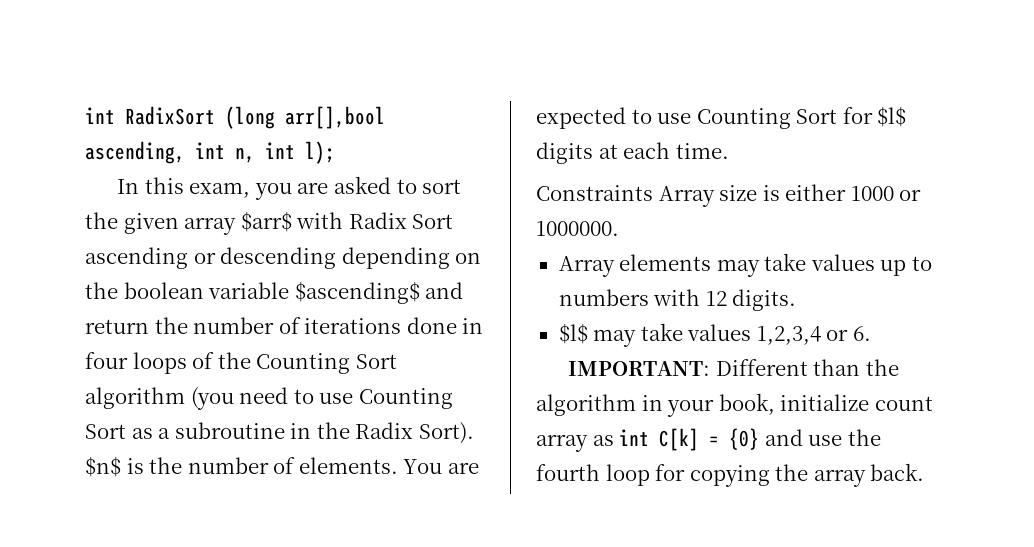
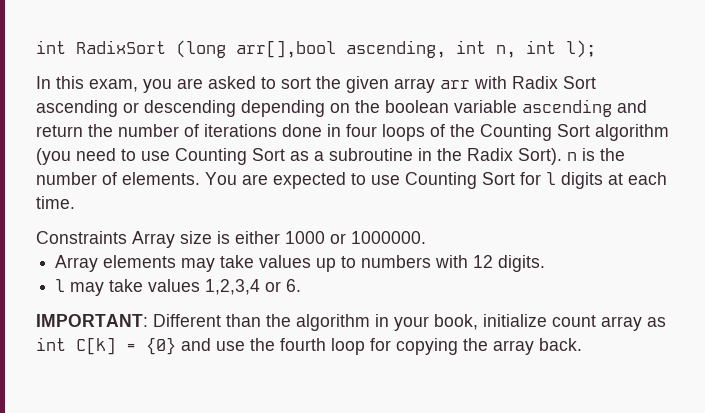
- In this exam, you are asked to sort the given array $arr$ with Radix Sort ascending or descending depending on the boolean variable $ascending$ and return the number of iterations done in four loops of the Counting Sort algorithm (you need to use Counting Sort as a subroutine in the Radix Sort). $n$ is the number of elements.
+ In this exam, you are asked to sort the given array arr with Radix Sort ascending or descending depending on the boolean variable ascending and return the number of iterations done in four loops of the Counting Sort algorithm (you need to use Counting Sort as a subroutine in the Radix Sort). n is the number of elements.
- You are expected to use Counting Sort for $l$ digits at each time.
+ You are expected to use Counting Sort for l digits at each time.
- $l$ may take values 1,2,3,4 or 6.
+ l may take values 1,2,3,4 or 6.

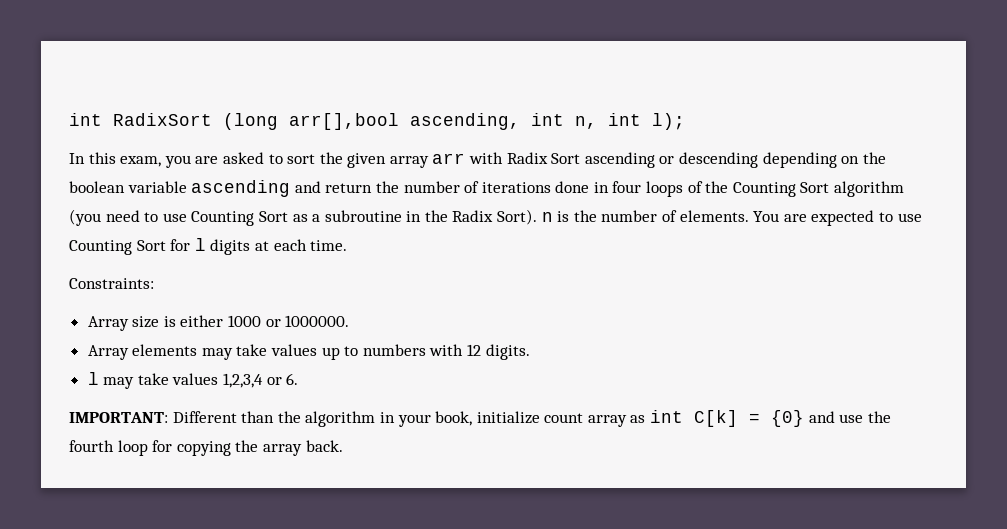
- Constraints Array size is either 1000 or 1000000.
+ Constraints:
+ Array size is either 1000 or 1000000.

